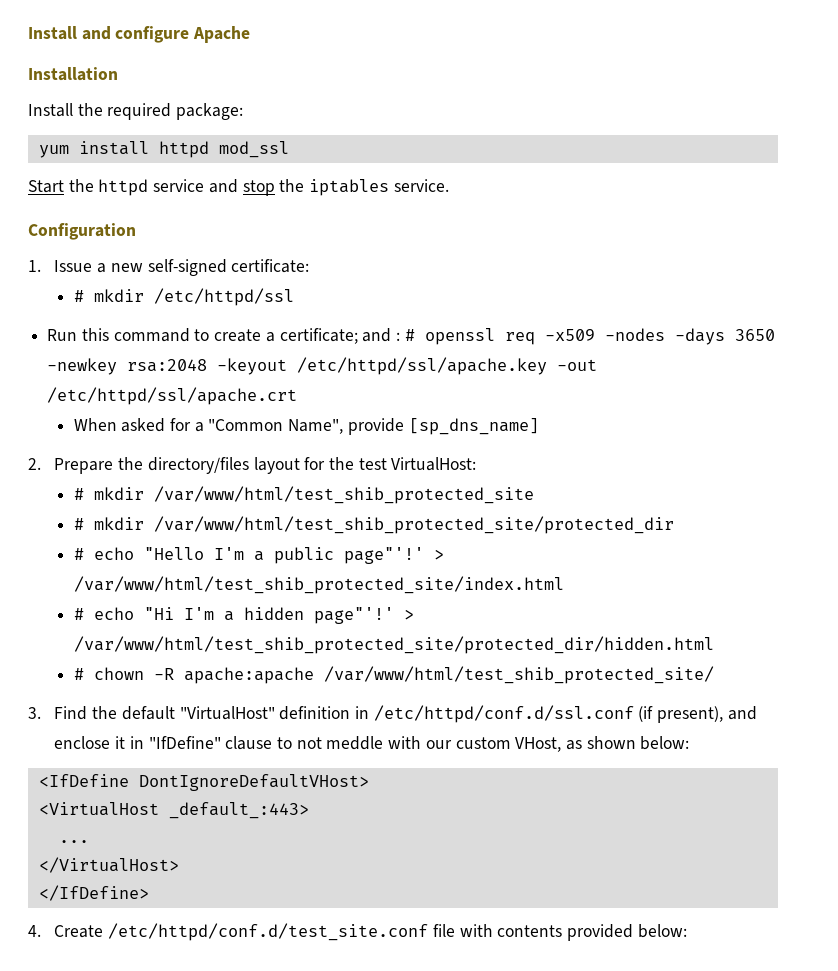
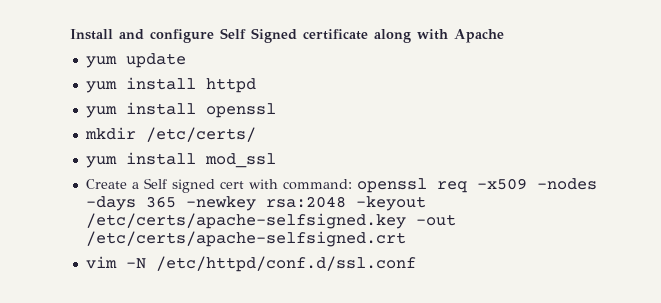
- Install and configure Apache
- Installation
- Install the required package:
- yum install httpd mod_ssl
- Start the httpd service and stop the iptables service.
- Configuration
- 1. Issue a new self-signed certificate:
- # mkdir /etc/httpd/ssl
- Run this command to create a certificate; and : # openssl req -x509 -nodes -days 3650 -newkey rsa:2048 -keyout /etc/httpd/ssl/apache.key -out /etc/httpd/ssl/apache.crt
- When asked for a "Common Name", provide [sp_dns_name]
- 2. Prepare the directory/files layout for the test VirtualHost:
- # mkdir /var/www/html/test_shib_protected_site
- # mkdir /var/www/html/test_shib_protected_site/protected_dir
- # echo "Hello I'm a public page"'!' > /var/www/html/test_shib_protected_site/index.html
- # echo "Hi I'm a hidden page"'!' > /var/www/html/test_shib_protected_site/protected_dir/hidden.html
- # chown -R apache:apache /var/www/html/test_shib_protected_site/
- 3. Find the default "VirtualHost" definition in /etc/httpd/conf.d/ssl.conf (if present), and enclose it in "IfDefine" clause to not meddle with our custom VHost, as shown below:
- <IfDefine DontIgnoreDefaultVHost>
- <VirtualHost _default_:443>
- ...
- </VirtualHost>
- </IfDefine>
- 4. Create /etc/httpd/conf.d/test_site.conf file with contents provided below:
+ Install and configure Self Signed certificate along with Apache
+ yum update
+ yum install httpd
+ yum install openssl
+ mkdir /etc/certs/
+ yum install mod_ssl
+ Create a Self signed cert with command: openssl req -x509 -nodes -days 365 -newkey rsa:2048 -keyout /etc/certs/apache-selfsigned.key -out /etc/certs/apache-selfsigned.crt
+ vim -N /etc/httpd/conf.d/ssl.conf

